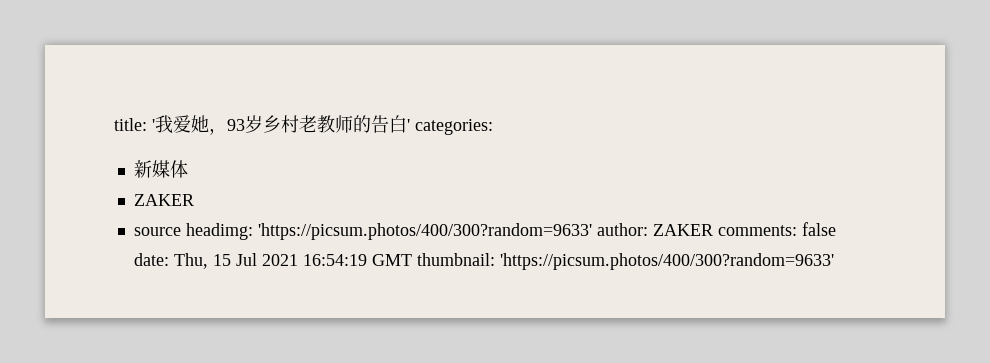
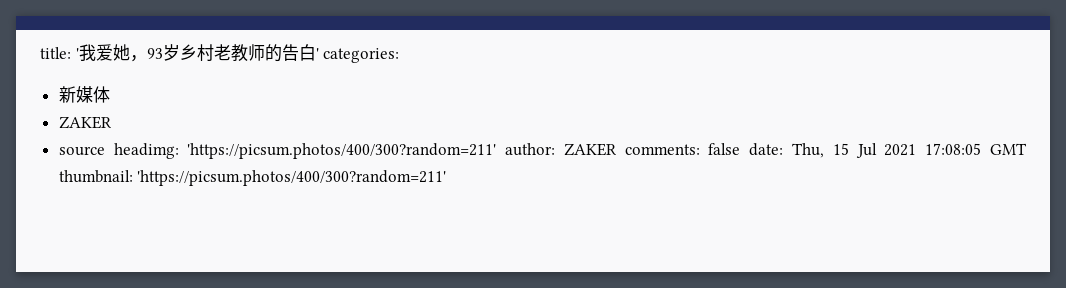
- source headimg: 'https://picsum.photos/400/300?random=9633' author: ZAKER comments: false date: Thu, 15 Jul 2021 16:54:19 GMT thumbnail: 'https://picsum.photos/400/300?random=9633'
+ source headimg: 'https://picsum.photos/400/300?random=211' author: ZAKER comments: false date: Thu, 15 Jul 2021 17:08:05 GMT thumbnail: 'https://picsum.photos/400/300?random=211'

